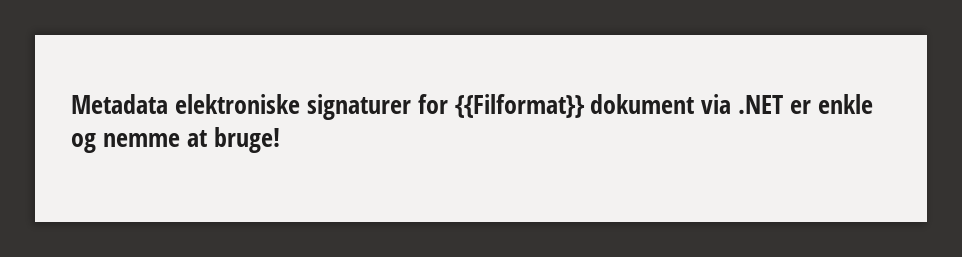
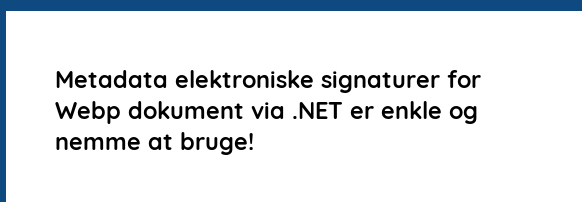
- Metadata elektroniske signaturer for {{Filformat}} dokument via .NET er enkle og nemme at bruge!
+ Metadata elektroniske signaturer for Webp dokument via .NET er enkle og nemme at bruge!

